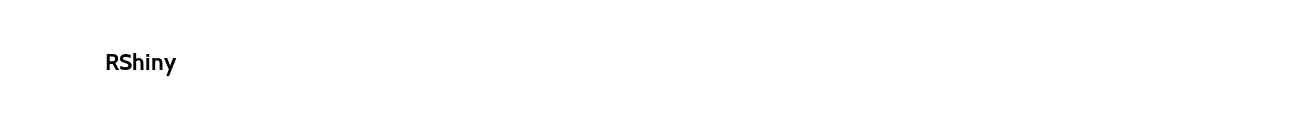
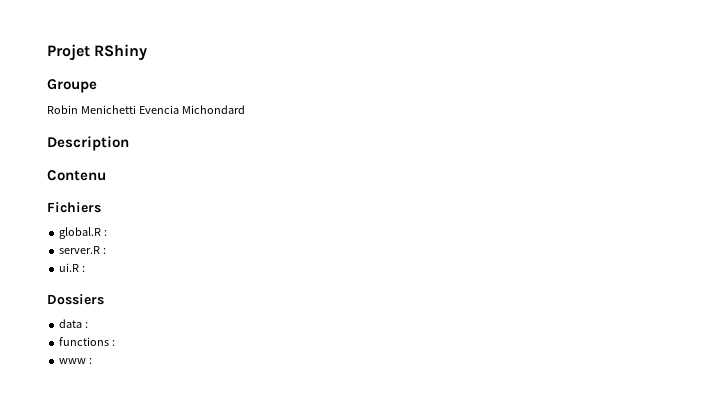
- RShiny
+ Projet RShiny
+ Groupe
+ Robin Menichetti Evencia Michondard
+ Description
+ Contenu
+ Fichiers
+ global.R :
+ server.R :
+ ui.R :
+ Dossiers
+ data :
+ functions :
+ www :

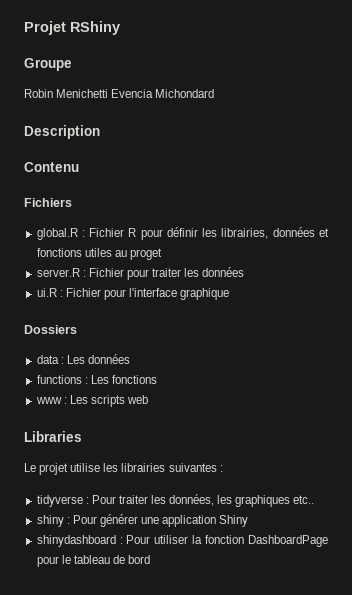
- global.R :
- server.R :
- ui.R :
+ global.R : Fichier R pour définir les librairies, données et fonctions utiles au proget
+ server.R : Fichier pour traiter les données
+ ui.R : Fichier pour l'interface graphique
- data :
+ data : Les données
- functions :
+ functions : Les fonctions
- www :
+ www : Les scripts web
+ Libraries
+ Le projet utilise les librairies suivantes :
+ tidyverse : Pour traiter les données, les graphiques etc..
+ shiny : Pour générer une application Shiny
+ shinydashboard : Pour utiliser la fonction DashboardPage pour le tableau de bord

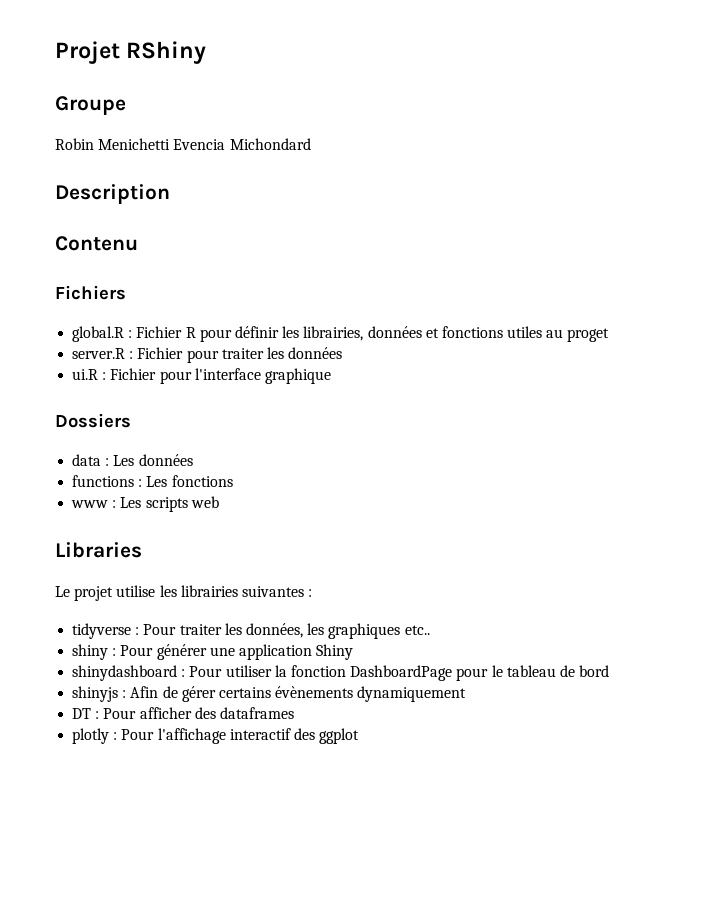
+ shinyjs : Afin de gérer certains évènements dynamiquement
+ DT : Pour afficher des dataframes
+ plotly : Pour l'affichage interactif des ggplot

